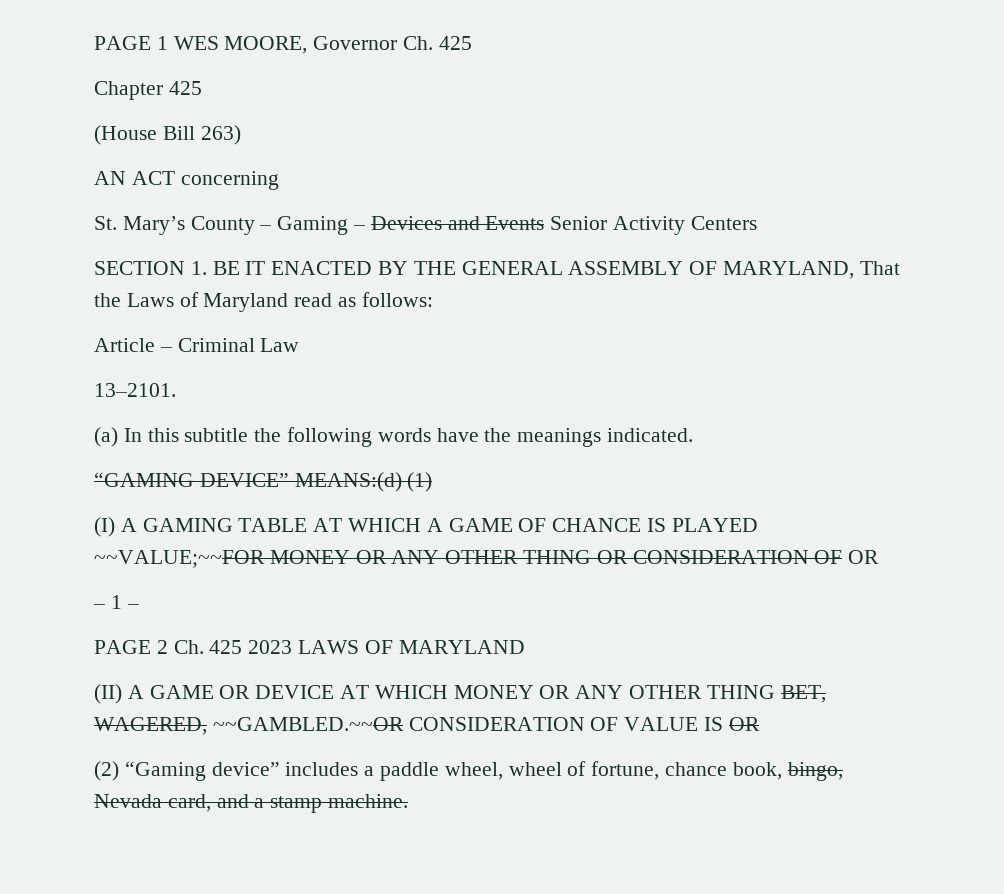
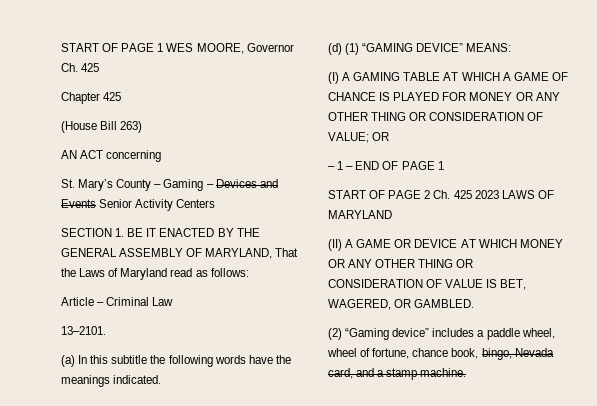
- PAGE 1 WES MOORE, Governor Ch. 425
+ START OF PAGE 1 WES MOORE, Governor Ch. 425
- “GAMING DEVICE” MEANS:(d) (1)
+ (d) (1) “GAMING DEVICE” MEANS:
- (I) A GAMING TABLE AT WHICH A GAME OF CHANCE IS PLAYED ~~VALUE;~~FOR MONEY OR ANY OTHER THING OR CONSIDERATION OF OR
+ (I) A GAMING TABLE AT WHICH A GAME OF CHANCE IS PLAYED FOR MONEY OR ANY OTHER THING OR CONSIDERATION OF VALUE; OR
- – 1 –
- PAGE 2 Ch. 425 2023 LAWS OF MARYLAND
+ – 1 – END OF PAGE 1
+ START OF PAGE 2 Ch. 425 2023 LAWS OF MARYLAND
- (II) A GAME OR DEVICE AT WHICH MONEY OR ANY OTHER THING BET, WAGERED, ~~GAMBLED.~~OR CONSIDERATION OF VALUE IS OR
+ (II) A GAME OR DEVICE AT WHICH MONEY OR ANY OTHER THING OR CONSIDERATION OF VALUE IS BET, WAGERED, OR GAMBLED.

